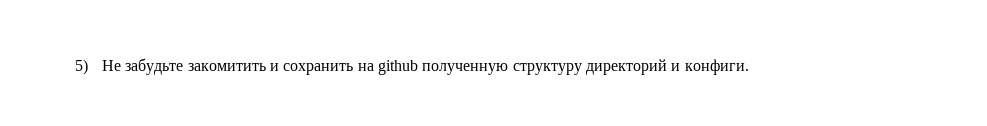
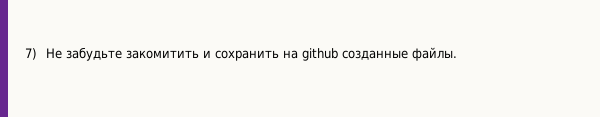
- 5) Не забудьте закомитить и сохранить на github полученную структуру директорий и конфиги.
+ 7) Не забудьте закомитить и сохранить на github созданные файлы.

